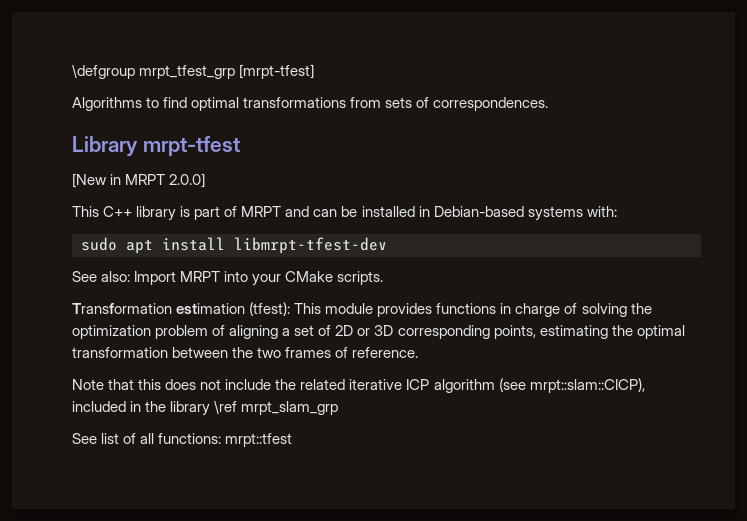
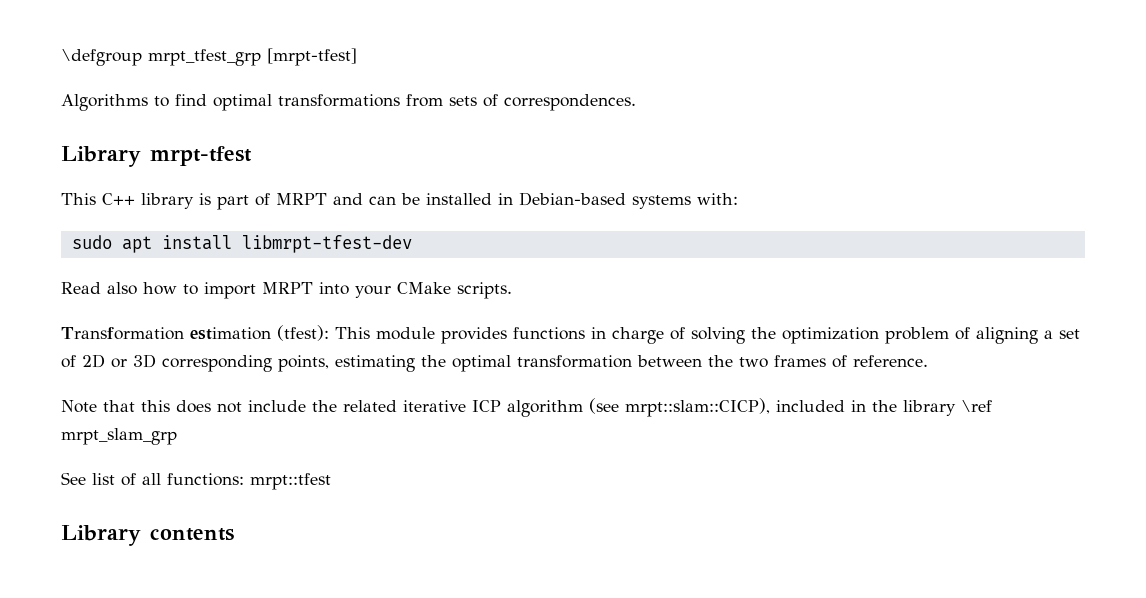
- [New in MRPT 2.0.0]
- See also: Import MRPT into your CMake scripts.
+ Read also how to import MRPT into your CMake scripts.
+ Library contents

